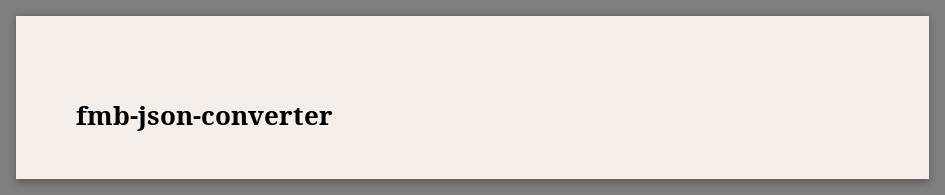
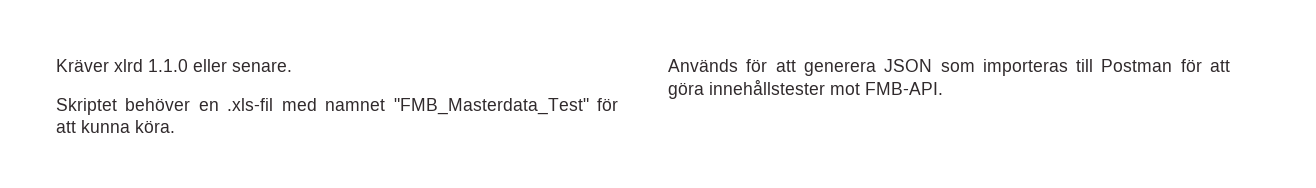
- fmb-json-converter
+ Kräver xlrd 1.1.0 eller senare.
+ Skriptet behöver en .xls-fil med namnet "FMB_Masterdata_Test" för att kunna köra.
+ Används för att generera JSON som importeras till Postman för att göra innehållstester mot FMB-API.

